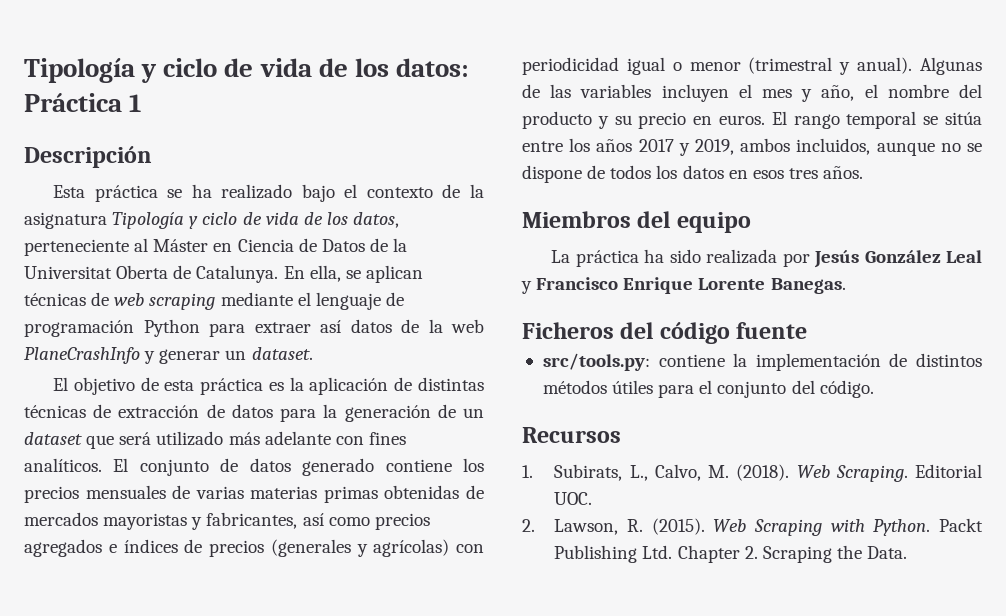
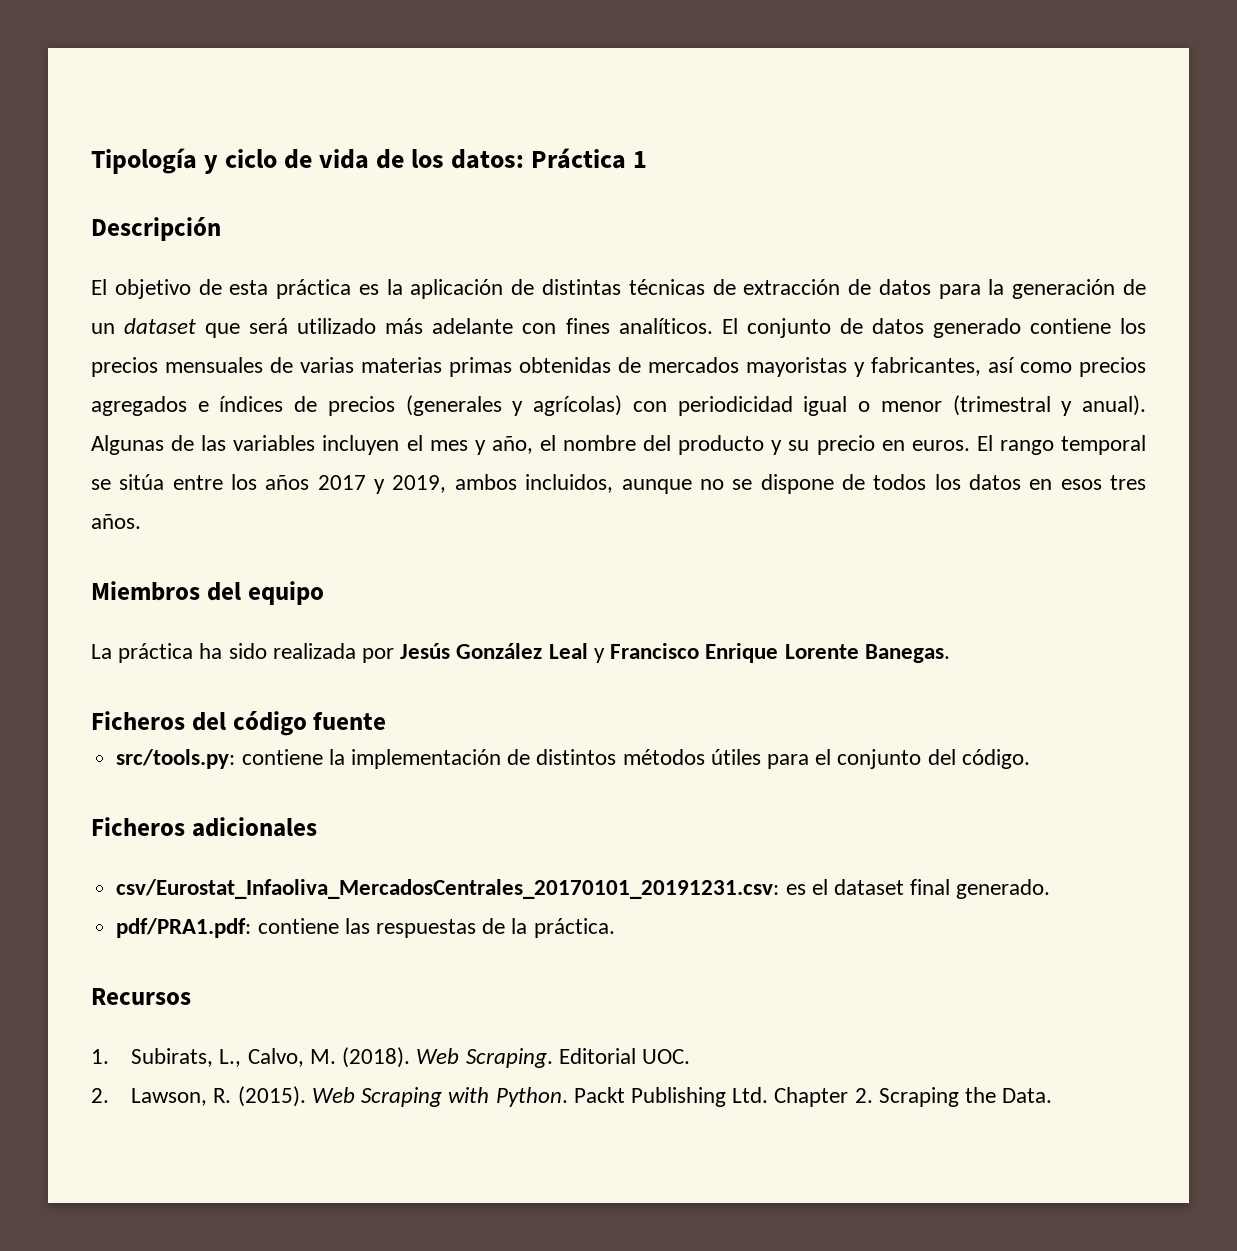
- Esta práctica se ha realizado bajo el contexto de la asignatura Tipología y ciclo de vida de los datos, perteneciente al Máster en Ciencia de Datos de la Universitat Oberta de Catalunya. En ella, se aplican técnicas de web scraping mediante el lenguaje de programación Python para extraer así datos de la web PlaneCrashInfo y generar un dataset.
+ Ficheros adicionales
+ csv/Eurostat_Infaoliva_MercadosCentrales_20170101_20191231.csv: es el dataset final generado.
+ pdf/PRA1.pdf: contiene las respuestas de la práctica.

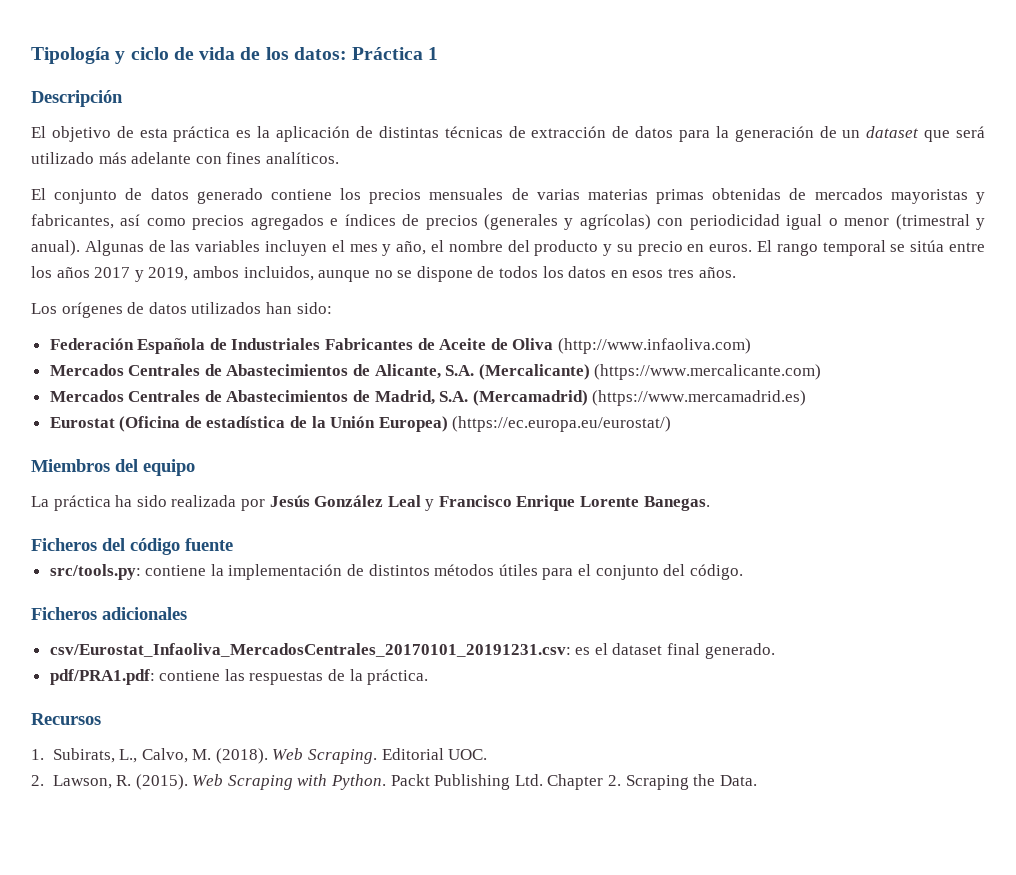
- El objetivo de esta práctica es la aplicación de distintas técnicas de extracción de datos para la generación de un dataset que será utilizado más adelante con fines analíticos. El conjunto de datos generado contiene los precios mensuales de varias materias primas obtenidas de mercados mayoristas y fabricantes, así como precios agregados e índices de precios (generales y agrícolas) con periodicidad igual o menor (trimestral y anual).
+ El objetivo de esta práctica es la aplicación de distintas técnicas de extracción de datos para la generación de un dataset que será utilizado más adelante con fines analíticos.
+ El conjunto de datos generado contiene los precios mensuales de varias materias primas obtenidas de mercados mayoristas y fabricantes, así como precios agregados e índices de precios (generales y agrícolas) con periodicidad igual o menor (trimestral y anual).
+ Los orígenes de datos utilizados han sido:
+ Federación Española de Industriales Fabricantes de Aceite de Oliva (http://www.infaoliva.com)
+ Mercados Centrales de Abastecimientos de Alicante, S.A. (Mercalicante) (https://www.mercalicante.com)
+ Mercados Centrales de Abastecimientos de Madrid, S.A. (Mercamadrid) (https://www.mercamadrid.es)
+ Eurostat (Oficina de estadística de la Unión Europea) (https://ec.europa.eu/eurostat/)

